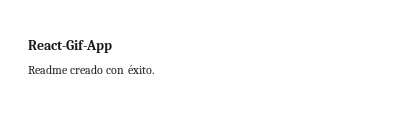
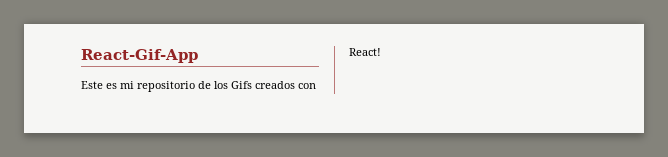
- Readme creado con éxito.
+ Este es mi repositorio de los Gifs creados con React!

